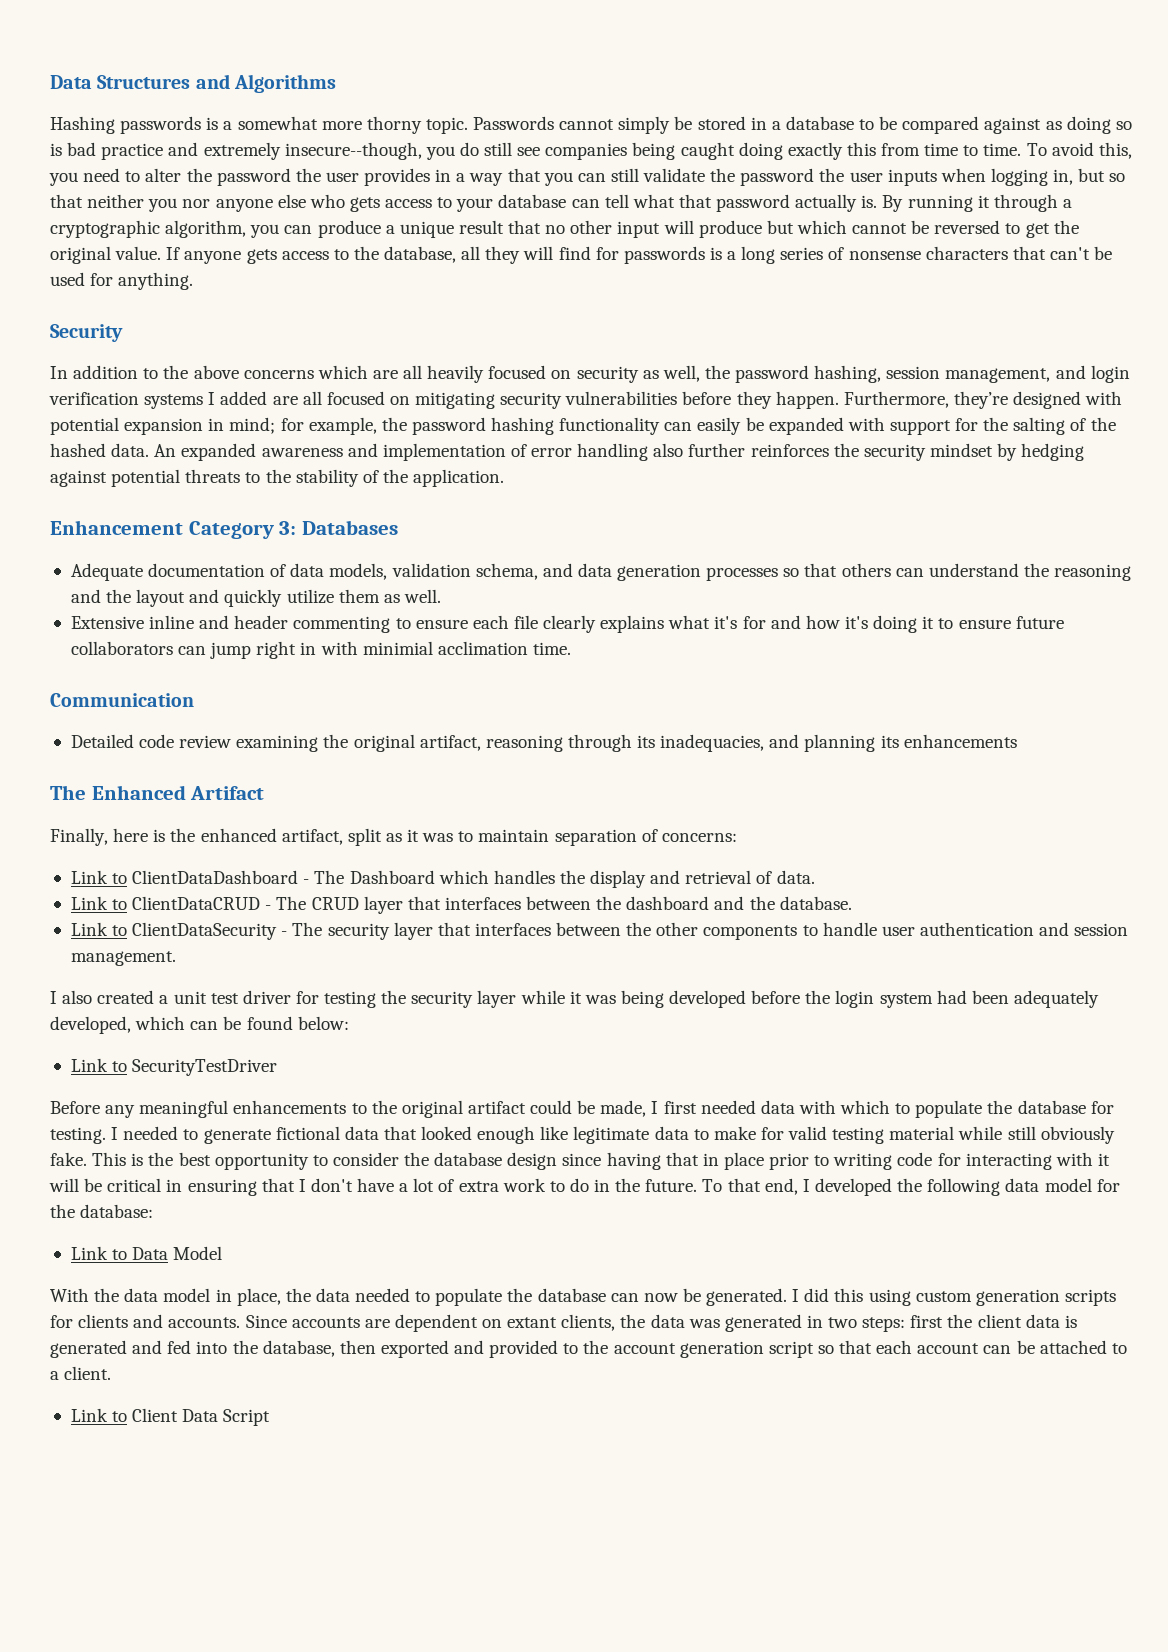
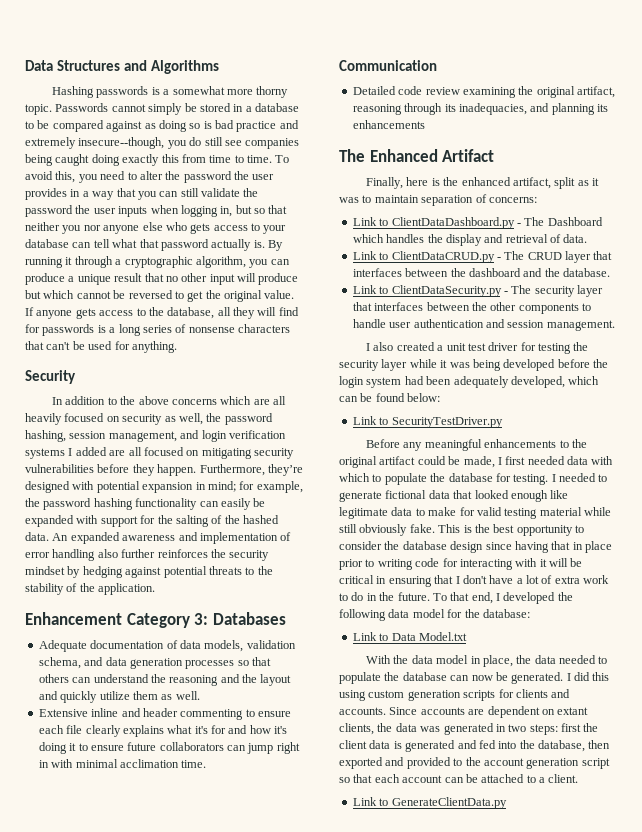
- Extensive inline and header commenting to ensure each file clearly explains what it's for and how it's doing it to ensure future collaborators can jump right in with minimial acclimation time.
+ Extensive inline and header commenting to ensure each file clearly explains what it's for and how it's doing it to ensure future collaborators can jump right in with minimal acclimation time.
- Link to ClientDataDashboard - The Dashboard which handles the display and retrieval of data.
+ Link to ClientDataDashboard.py - The Dashboard which handles the display and retrieval of data.
- Link to ClientDataCRUD - The CRUD layer that interfaces between the dashboard and the database.
+ Link to ClientDataCRUD.py - The CRUD layer that interfaces between the dashboard and the database.
- Link to ClientDataSecurity - The security layer that interfaces between the other components to handle user authentication and session management.
+ Link to ClientDataSecurity.py - The security layer that interfaces between the other components to handle user authentication and session management.
- Link to SecurityTestDriver
+ Link to SecurityTestDriver.py
- Link to Data Model
+ Link to Data Model.txt
- Link to Client Data Script
+ Link to GenerateClientData.py

